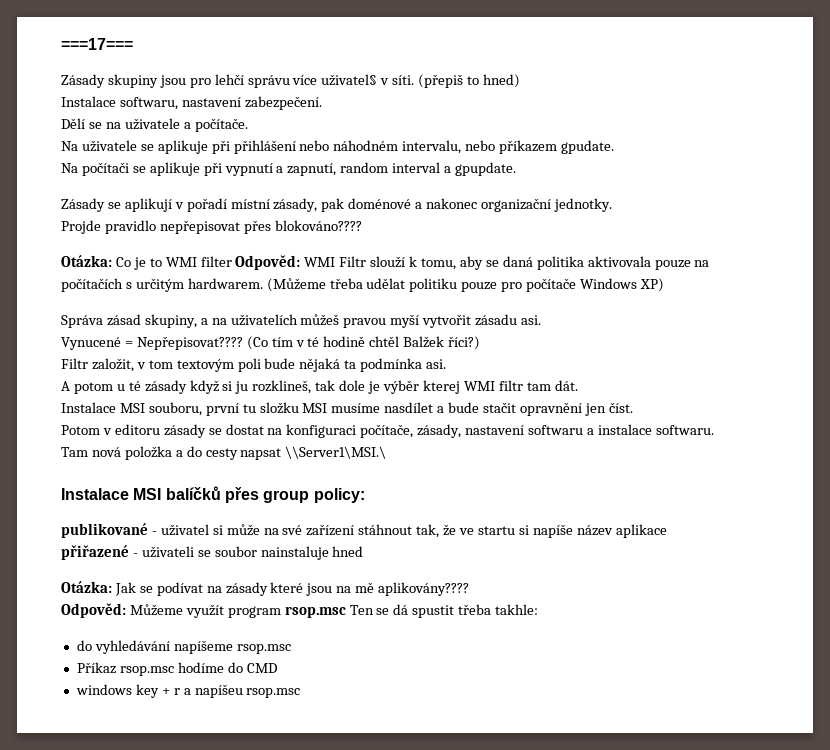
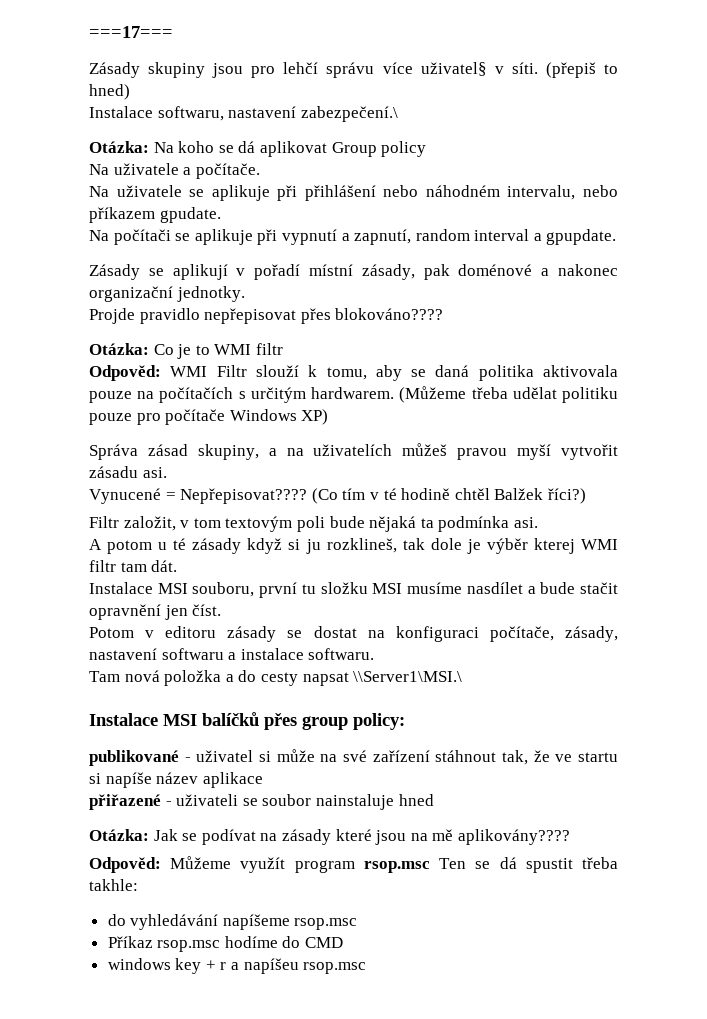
- Instalace softwaru, nastavení zabezpečení.
- Dělí se na uživatele a počítače.
+ Instalace softwaru, nastavení zabezpečení.\
+ Otázka: Na koho se dá aplikovat Group policy
+ Na uživatele a počítače.
- Otázka: Co je to WMI filter Odpověd: WMI Filtr slouží k tomu, aby se daná politika aktivovala pouze na počítačích s určitým hardwarem.
+ Otázka: Co je to WMI filtr
+ Odpověd: WMI Filtr slouží k tomu, aby se daná politika aktivovala pouze na počítačích s určitým hardwarem.

